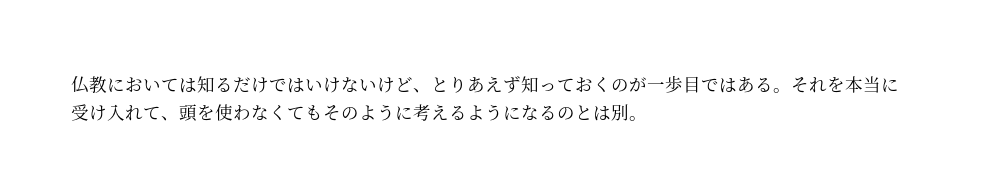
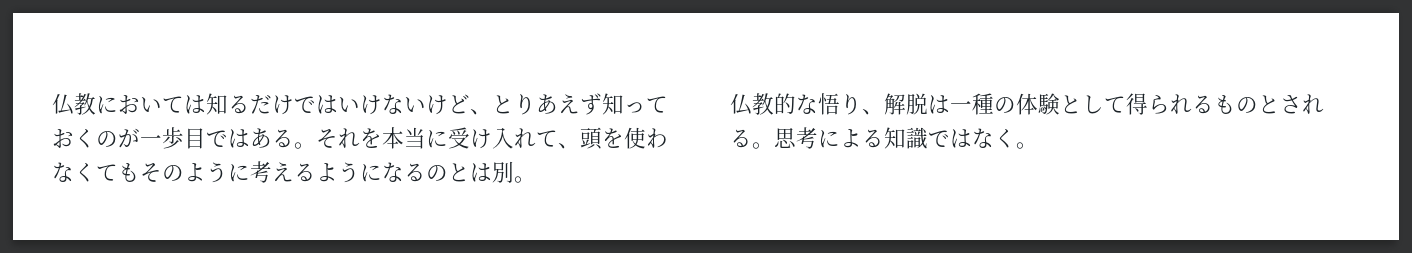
+ 仏教的な悟り、解脱は一種の体験として得られるものとされる。思考による知識ではなく。

